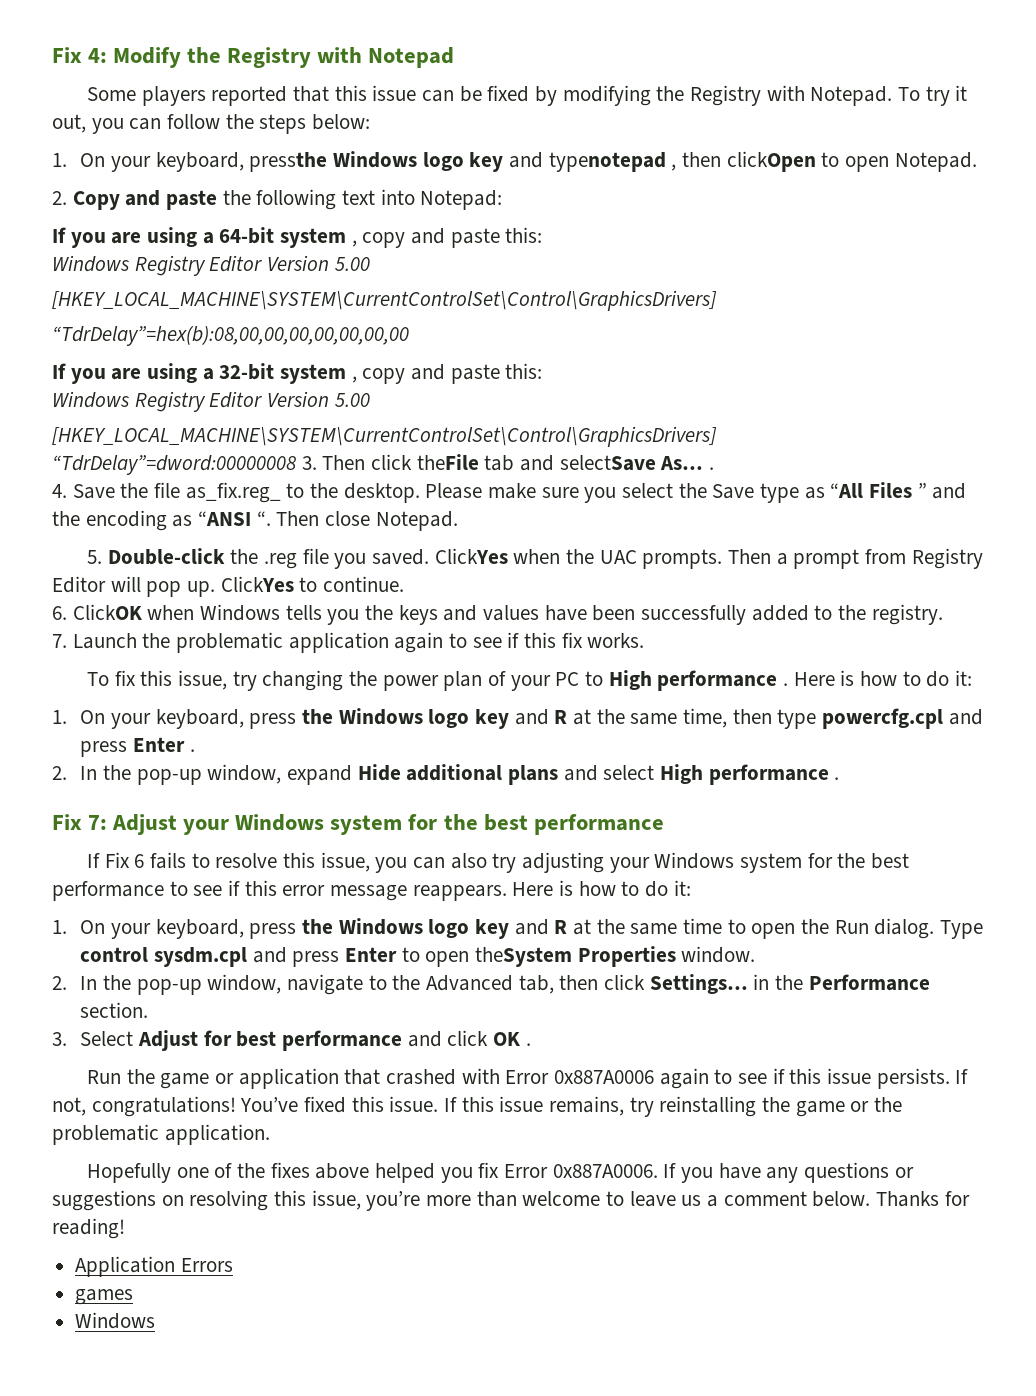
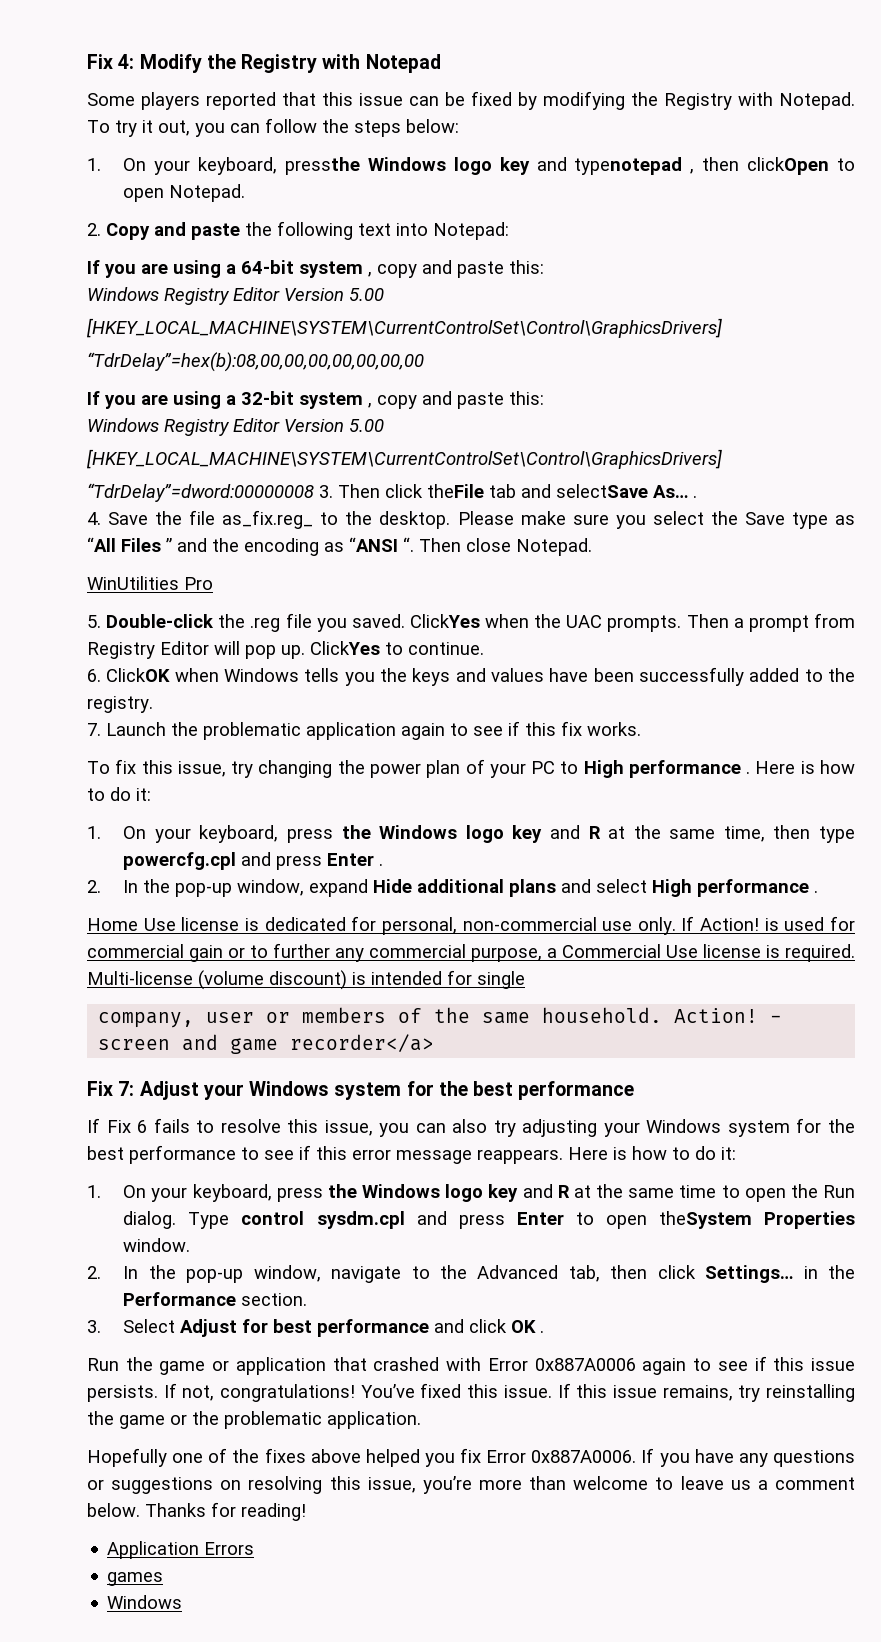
+ WinUtilities Pro
+ Home Use license is dedicated for personal, non-commercial use only. If Action! is used for commercial gain or to further any commercial purpose, a Commercial Use license is required. Multi-license (volume discount) is intended for single
+ company, user or members of the same household. Action! - screen and game recorder</a>

